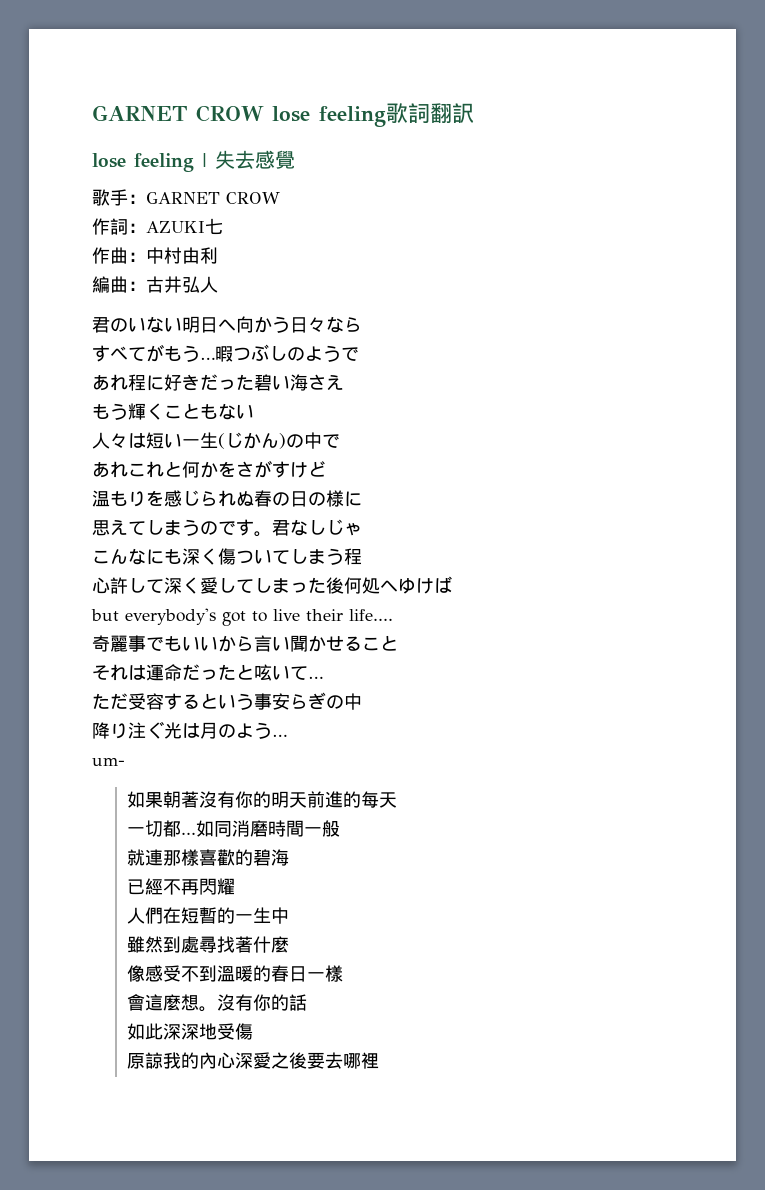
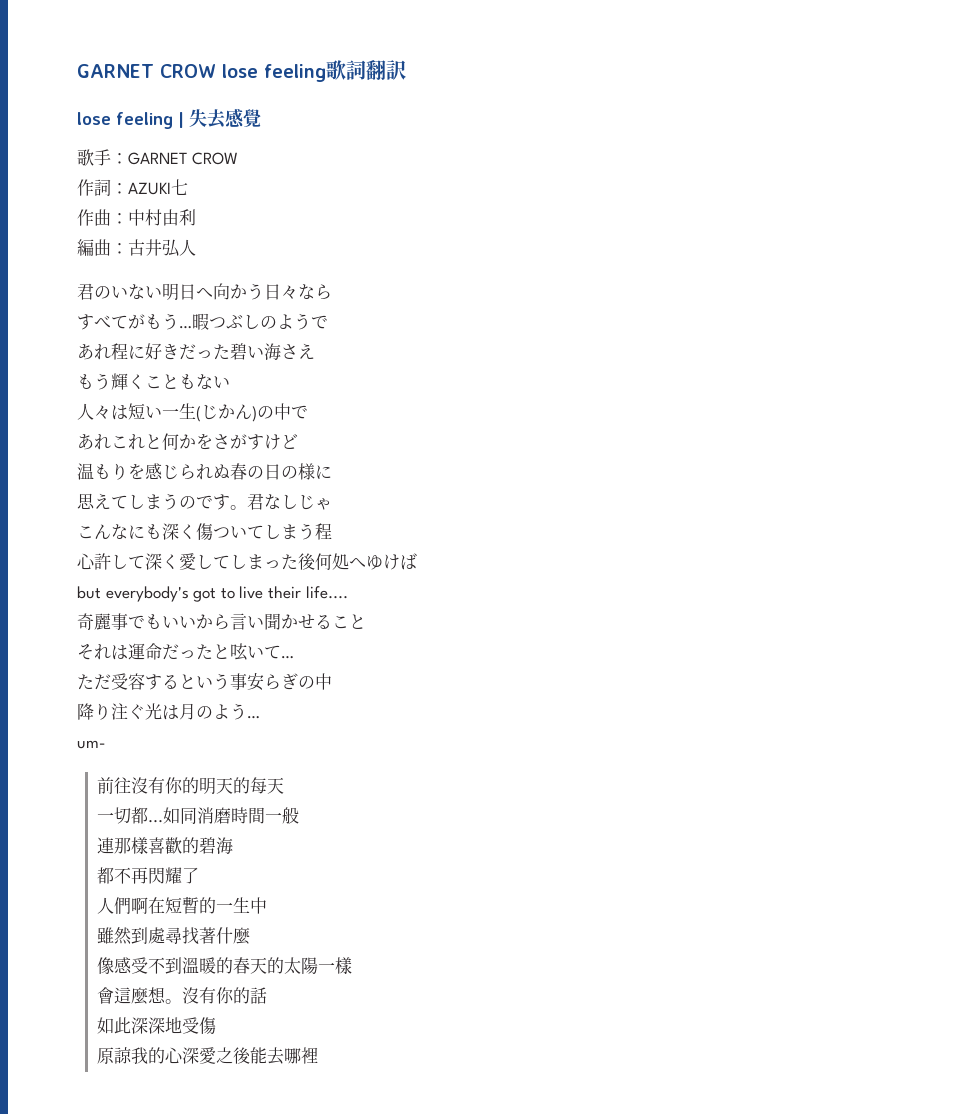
- 如果朝著沒有你的明天前進的每天
+ 前往沒有你的明天的每天
- 就連那樣喜歡的碧海
+ 連那樣喜歡的碧海
- 已經不再閃耀
+ 都不再閃耀了
- 人們在短暫的一生中
+ 人們啊在短暫的一生中
- 像感受不到溫暖的春日一樣
+ 像感受不到溫暖的春天的太陽一樣
- 原諒我的內心深愛之後要去哪裡
+ 原諒我的心深愛之後能去哪裡

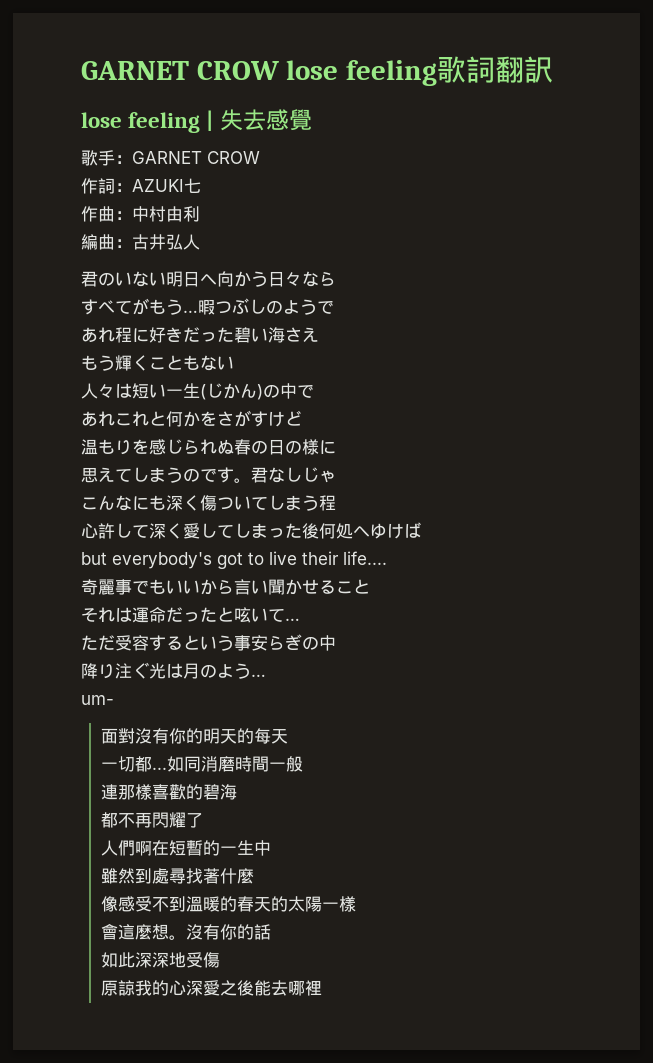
- 前往沒有你的明天的每天
+ 面對沒有你的明天的每天

